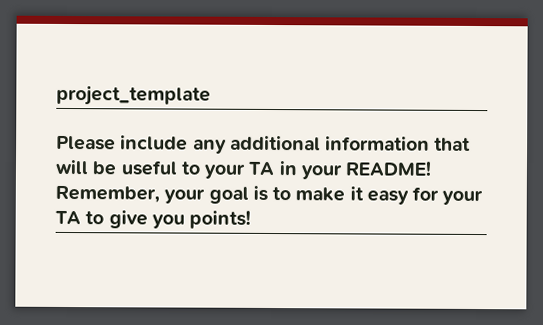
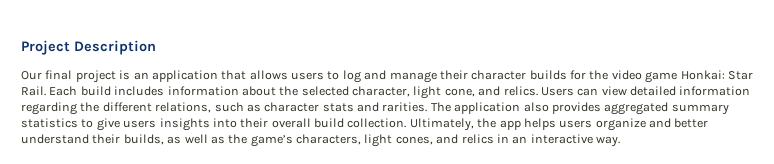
- project_template
- Please include any additional information that will be useful to your TA in your README! Remember, your goal is to make it easy for your TA to give you points!
+ Project Description
+ Our final project is an application that allows users to log and manage their character builds for the video game Honkai: Star Rail. Each build includes information about the selected character, light cone, and relics. Users can view detailed information regarding the different relations, such as character stats and rarities. The application also provides aggregated summary statistics to give users insights into their overall build collection. Ultimately, the app helps users organize and better understand their builds, as well as the game’s characters, light cones, and relics in an interactive way.

